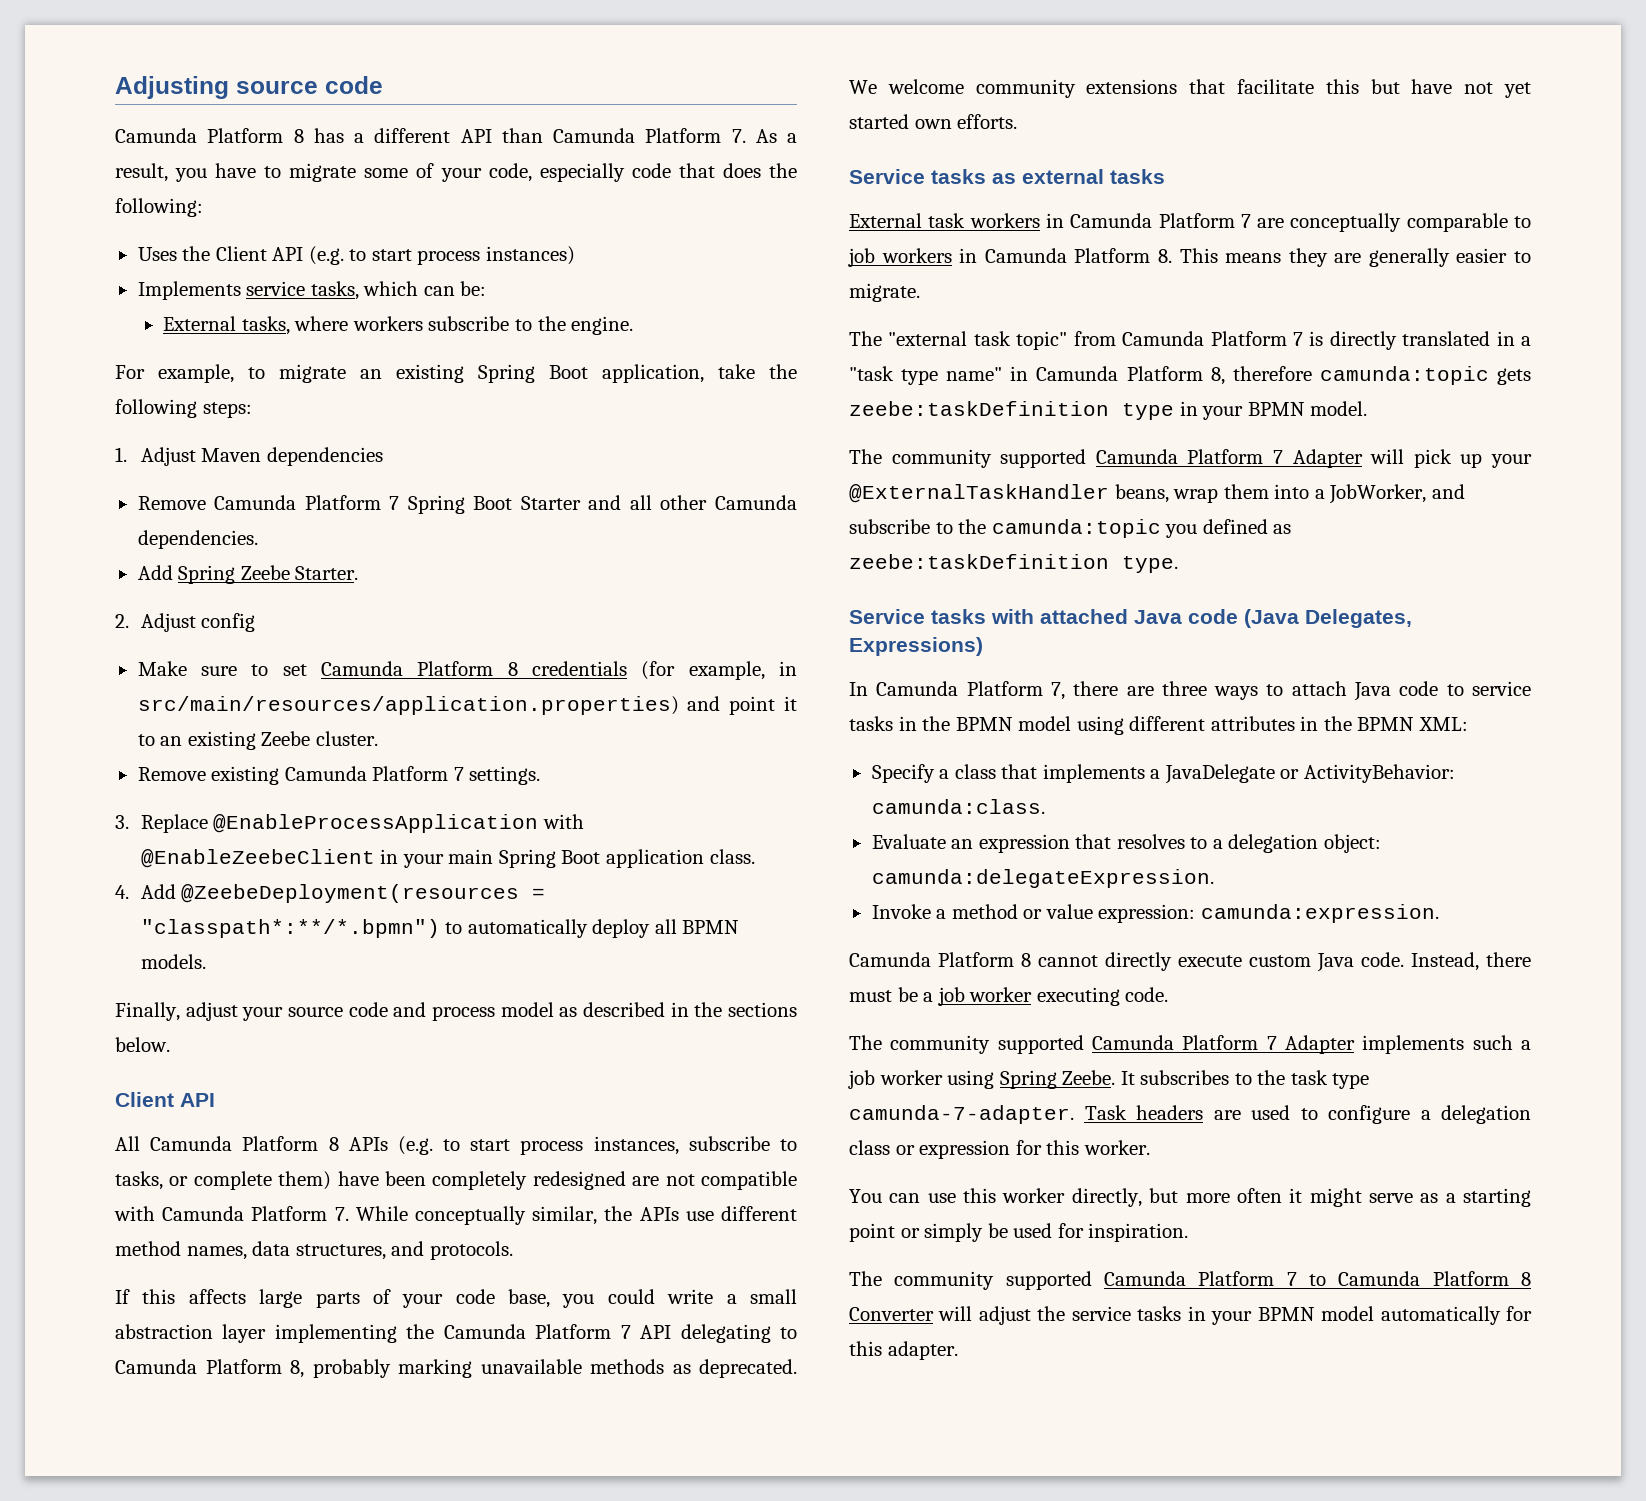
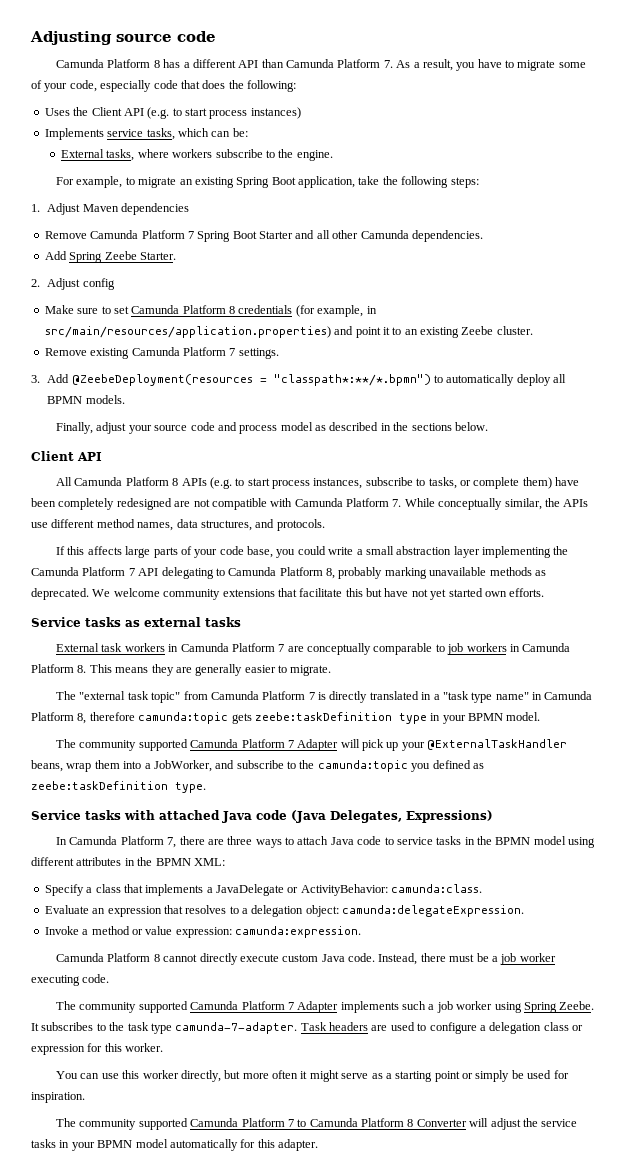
- 3. Replace @EnableProcessApplication with @EnableZeebeClient in your main Spring Boot application class.
- 4. Add @ZeebeDeployment(resources = "classpath*:**/*.bpmn") to automatically deploy all BPMN models.
+ 3. Add @ZeebeDeployment(resources = "classpath*:**/*.bpmn") to automatically deploy all BPMN models.

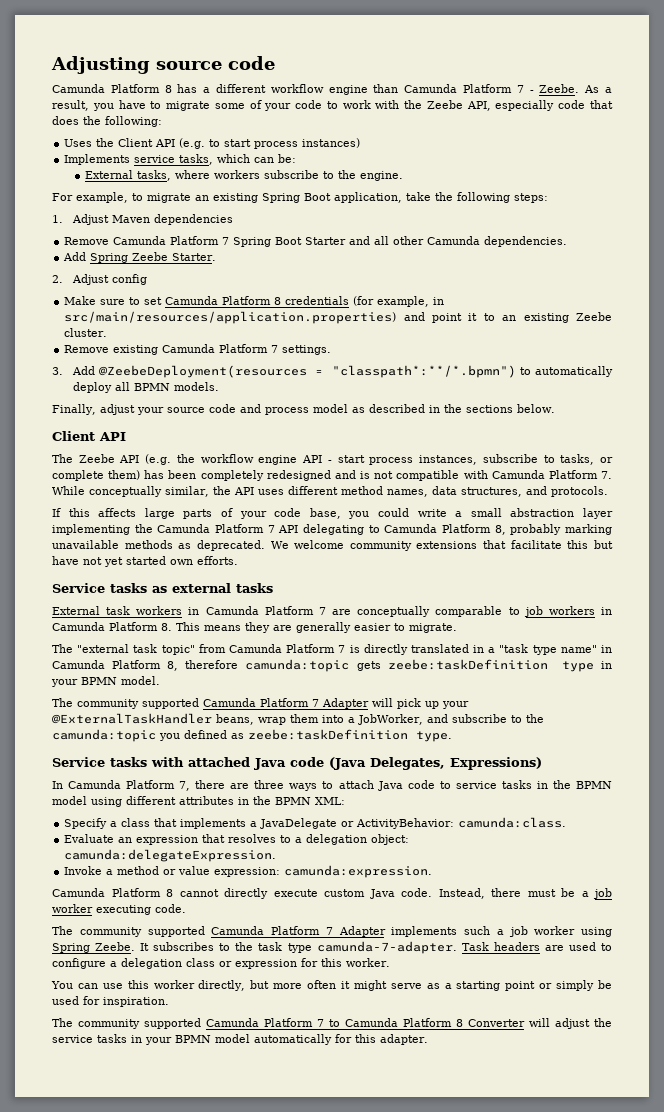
- Camunda Platform 8 has a different API than Camunda Platform 7. As a result, you have to migrate some of your code, especially code that does the following:
+ Camunda Platform 8 has a different workflow engine than Camunda Platform 7 - Zeebe. As a result, you have to migrate some of your code to work with the Zeebe API, especially code that does the following:
- All Camunda Platform 8 APIs (e.g. to start process instances, subscribe to tasks, or complete them) have been completely redesigned are not compatible with Camunda Platform 7. While conceptually similar, the APIs use different method names, data structures, and protocols.
+ The Zeebe API (e.g. the workflow engine API - start process instances, subscribe to tasks, or complete them) has been completely redesigned and is not compatible with Camunda Platform 7. While conceptually similar, the API uses different method names, data structures, and protocols.

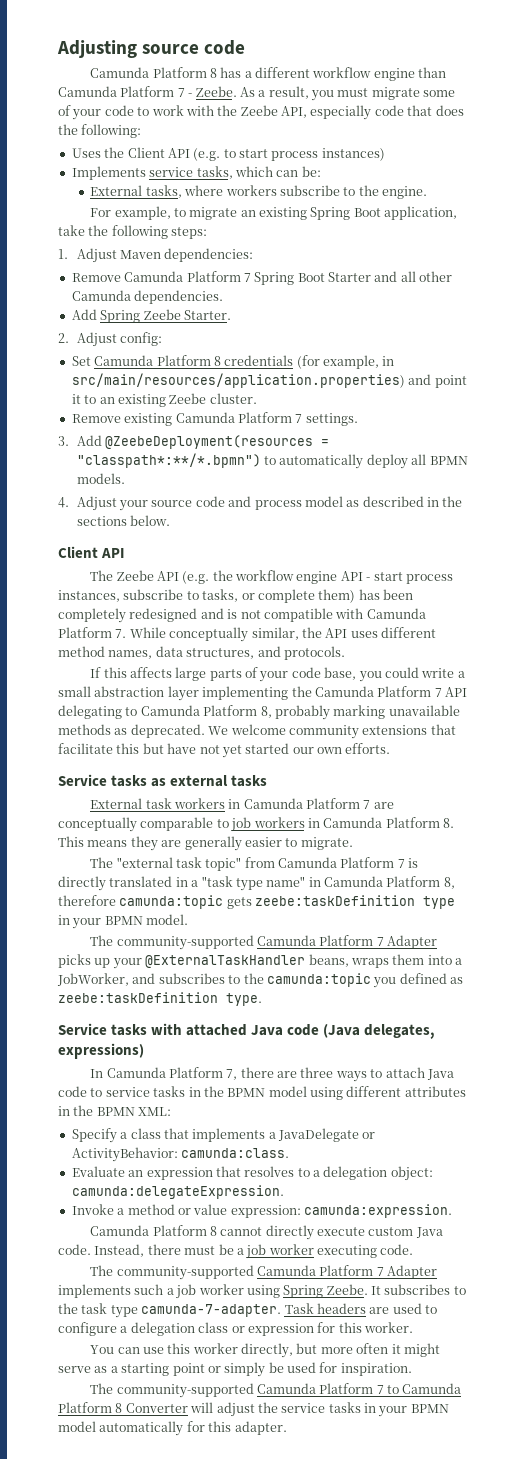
- As a result, you have to migrate some of your code to work with the Zeebe API, especially code that does the following:
+ As a result, you must migrate some of your code to work with the Zeebe API, especially code that does the following:
- 1. Adjust Maven dependencies
+ 1. Adjust Maven dependencies:
- 2. Adjust config
- Make sure to set Camunda Platform 8 credentials (for example, in src/main/resources/application.properties) and point it to an existing Zeebe cluster.
+ 2. Adjust config:
+ Set Camunda Platform 8 credentials (for example, in src/main/resources/application.properties) and point it to an existing Zeebe cluster.
- Finally, adjust your source code and process model as described in the sections below.
+ 4. Adjust your source code and process model as described in the sections below.
- We welcome community extensions that facilitate this but have not yet started own efforts.
+ We welcome community extensions that facilitate this but have not yet started our own efforts.
- The community supported Camunda Platform 7 Adapter will pick up your @ExternalTaskHandler beans, wrap them into a JobWorker, and subscribe to the camunda:topic you defined as zeebe:taskDefinition type.
+ The community-supported Camunda Platform 7 Adapter picks up your @ExternalTaskHandler beans, wraps them into a JobWorker, and subscribes to the camunda:topic you defined as zeebe:taskDefinition type.
- Service tasks with attached Java code (Java Delegates, Expressions)
+ Service tasks with attached Java code (Java delegates, expressions)
- The community supported Camunda Platform 7 Adapter implements such a job worker using Spring Zeebe.
+ The community-supported Camunda Platform 7 Adapter implements such a job worker using Spring Zeebe.
- The community supported Camunda Platform 7 to Camunda Platform 8 Converter will adjust the service tasks in your BPMN model automatically for this adapter.
+ The community-supported Camunda Platform 7 to Camunda Platform 8 Converter will adjust the service tasks in your BPMN model automatically for this adapter.

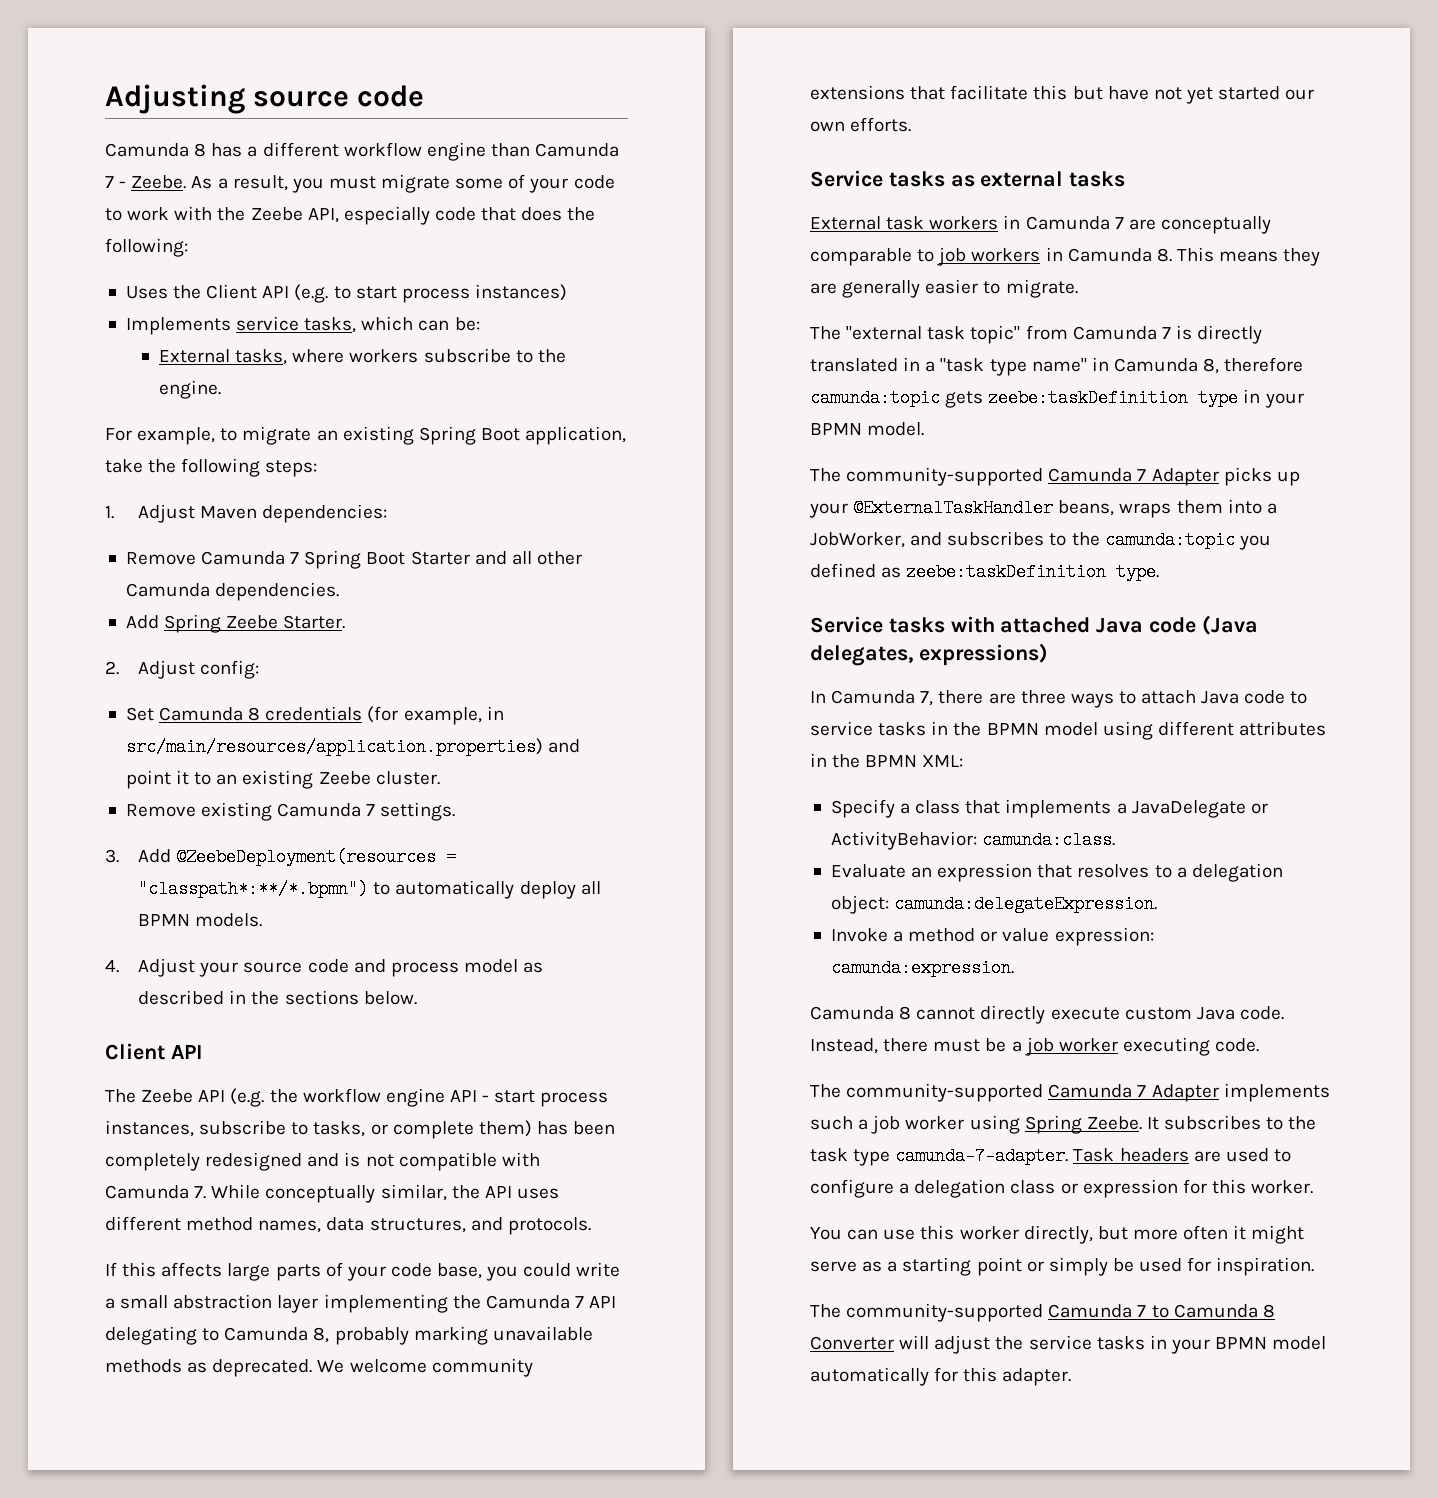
- Camunda Platform 8 has a different workflow engine than Camunda Platform 7 - Zeebe.
+ Camunda 8 has a different workflow engine than Camunda 7 - Zeebe.
- Remove Camunda Platform 7 Spring Boot Starter and all other Camunda dependencies.
+ Remove Camunda 7 Spring Boot Starter and all other Camunda dependencies.
- Set Camunda Platform 8 credentials (for example, in src/main/resources/application.properties) and point it to an existing Zeebe cluster.
+ Set Camunda 8 credentials (for example, in src/main/resources/application.properties) and point it to an existing Zeebe cluster.
- Remove existing Camunda Platform 7 settings.
+ Remove existing Camunda 7 settings.
- The Zeebe API (e.g. the workflow engine API - start process instances, subscribe to tasks, or complete them) has been completely redesigned and is not compatible with Camunda Platform 7. While conceptually similar, the API uses different method names, data structures, and protocols.
+ The Zeebe API (e.g. the workflow engine API - start process instances, subscribe to tasks, or complete them) has been completely redesigned and is not compatible with Camunda 7. While conceptually similar, the API uses different method names, data structures, and protocols.
- If this affects large parts of your code base, you could write a small abstraction layer implementing the Camunda Platform 7 API delegating to Camunda Platform 8, probably marking unavailable methods as deprecated.
+ If this affects large parts of your code base, you could write a small abstraction layer implementing the Camunda 7 API delegating to Camunda 8, probably marking unavailable methods as deprecated.
- External task workers in Camunda Platform 7 are conceptually comparable to job workers in Camunda Platform 8. This means they are generally easier to migrate.
+ External task workers in Camunda 7 are conceptually comparable to job workers in Camunda 8. This means they are generally easier to migrate.
- The "external task topic" from Camunda Platform 7 is directly translated in a "task type name" in Camunda Platform 8, therefore camunda:topic gets zeebe:taskDefinition type in your BPMN model.
+ The "external task topic" from Camunda 7 is directly translated in a "task type name" in Camunda 8, therefore camunda:topic gets zeebe:taskDefinition type in your BPMN model.
- The community-supported Camunda Platform 7 Adapter picks up your @ExternalTaskHandler beans, wraps them into a JobWorker, and subscribes to the camunda:topic you defined as zeebe:taskDefinition type.
+ The community-supported Camunda 7 Adapter picks up your @ExternalTaskHandler beans, wraps them into a JobWorker, and subscribes to the camunda:topic you defined as zeebe:taskDefinition type.
- In Camunda Platform 7, there are three ways to attach Java code to service tasks in the BPMN model using different attributes in the BPMN XML:
+ In Camunda 7, there are three ways to attach Java code to service tasks in the BPMN model using different attributes in the BPMN XML:
- Camunda Platform 8 cannot directly execute custom Java code.
+ Camunda 8 cannot directly execute custom Java code.
- The community-supported Camunda Platform 7 Adapter implements such a job worker using Spring Zeebe.
+ The community-supported Camunda 7 Adapter implements such a job worker using Spring Zeebe.
- The community-supported Camunda Platform 7 to Camunda Platform 8 Converter will adjust the service tasks in your BPMN model automatically for this adapter.
+ The community-supported Camunda 7 to Camunda 8 Converter will adjust the service tasks in your BPMN model automatically for this adapter.

